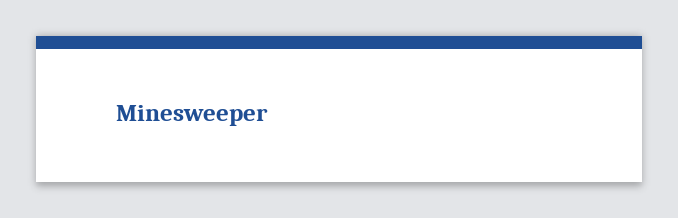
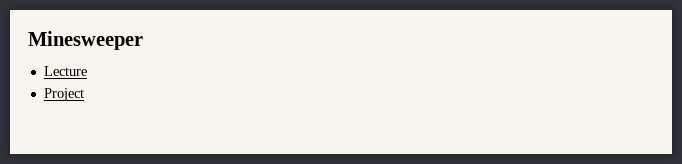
+ Lecture
+ Project

